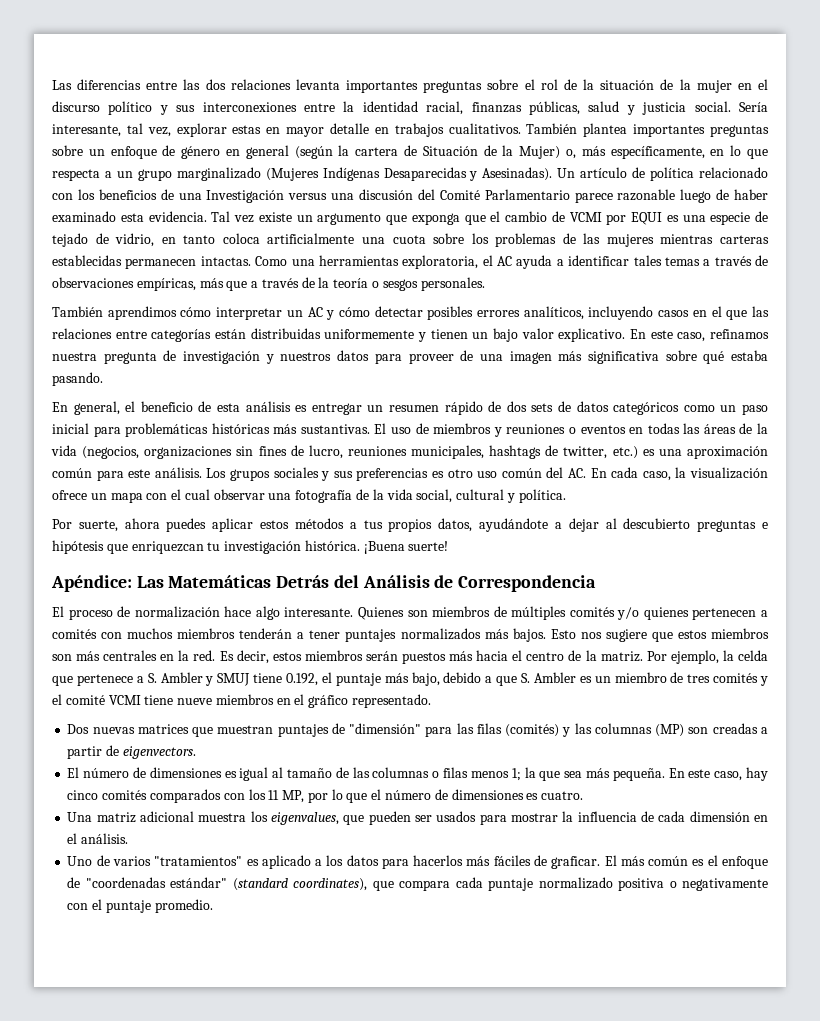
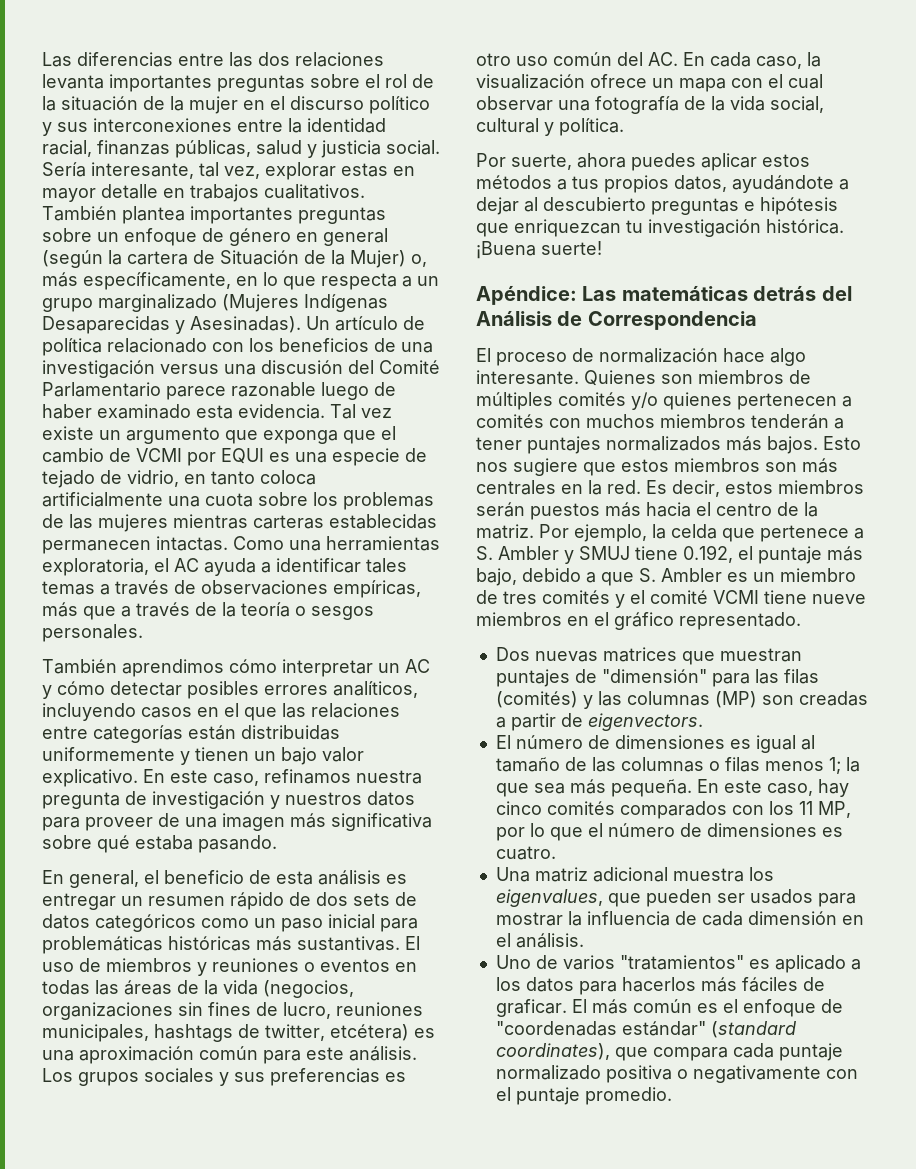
- Un artículo de política relacionado con los beneficios de una Investigación versus una discusión del Comité Parlamentario parece razonable luego de haber examinado esta evidencia.
+ Un artículo de política relacionado con los beneficios de una investigación versus una discusión del Comité Parlamentario parece razonable luego de haber examinado esta evidencia.
- El uso de miembros y reuniones o eventos en todas las áreas de la vida (negocios, organizaciones sin fines de lucro, reuniones municipales, hashtags de twitter, etc.) es una aproximación común para este análisis.
+ El uso de miembros y reuniones o eventos en todas las áreas de la vida (negocios, organizaciones sin fines de lucro, reuniones municipales, hashtags de twitter, etcétera) es una aproximación común para este análisis.
- Apéndice: Las Matemáticas Detrás del Análisis de Correspondencia
+ Apéndice: Las matemáticas detrás del Análisis de Correspondencia

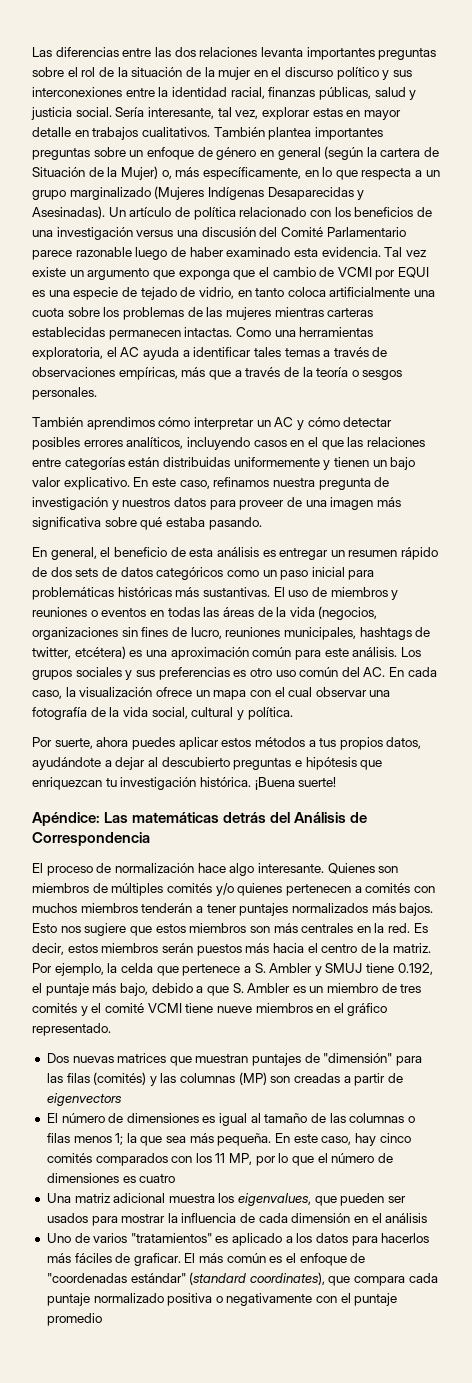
- Dos nuevas matrices que muestran puntajes de "dimensión" para las filas (comités) y las columnas (MP) son creadas a partir de eigenvectors.
+ Dos nuevas matrices que muestran puntajes de "dimensión" para las filas (comités) y las columnas (MP) son creadas a partir de eigenvectors
- En este caso, hay cinco comités comparados con los 11 MP, por lo que el número de dimensiones es cuatro.
+ En este caso, hay cinco comités comparados con los 11 MP, por lo que el número de dimensiones es cuatro
- Una matriz adicional muestra los eigenvalues, que pueden ser usados para mostrar la influencia de cada dimensión en el análisis.
+ Una matriz adicional muestra los eigenvalues, que pueden ser usados para mostrar la influencia de cada dimensión en el análisis
- El más común es el enfoque de "coordenadas estándar" (standard coordinates), que compara cada puntaje normalizado positiva o negativamente con el puntaje promedio.
+ El más común es el enfoque de "coordenadas estándar" (standard coordinates), que compara cada puntaje normalizado positiva o negativamente con el puntaje promedio

